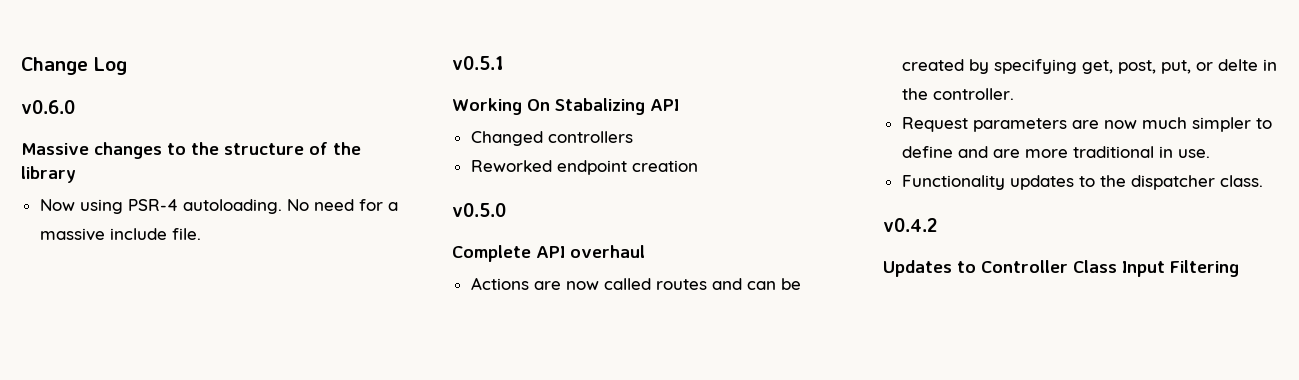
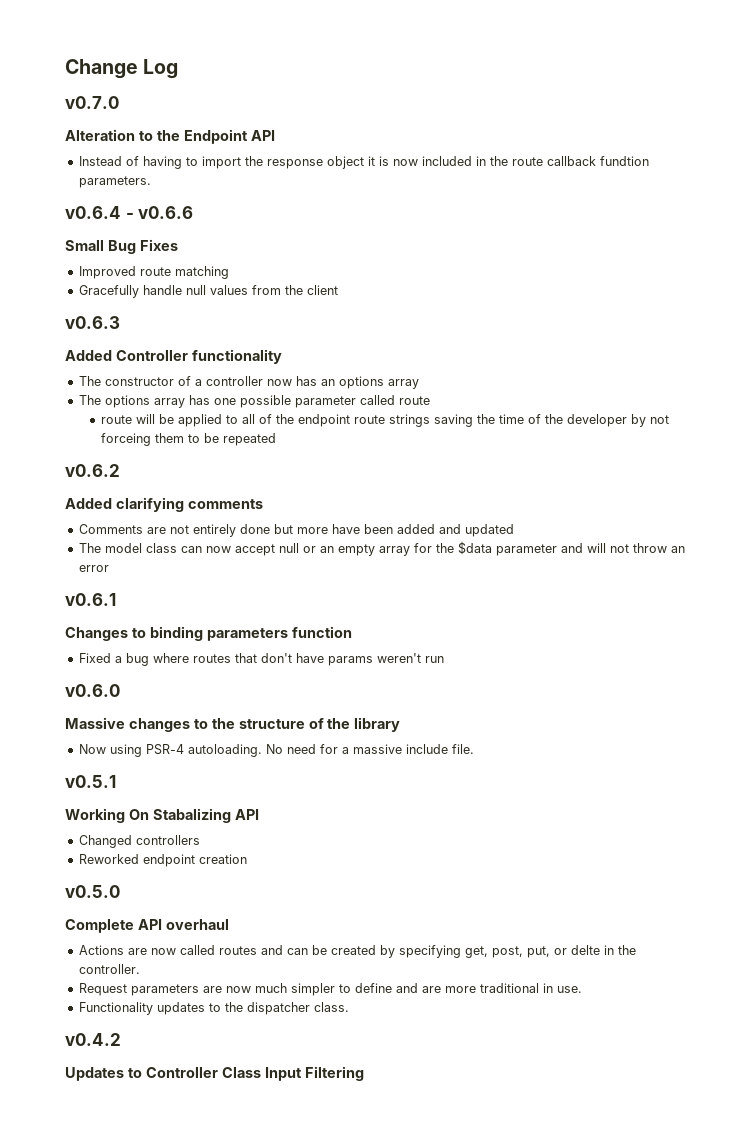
+ v0.7.0
+ Alteration to the Endpoint API
+ Instead of having to import the response object it is now included in the route callback fundtion parameters.
+ v0.6.4 - v0.6.6
+ Small Bug Fixes
+ Improved route matching
+ Gracefully handle null values from the client
+ v0.6.3
+ Added Controller functionality
+ The constructor of a controller now has an options array
+ The options array has one possible parameter called route
+ route will be applied to all of the endpoint route strings saving the time of the developer by not forceing them to be repeated
+ v0.6.2
+ Added clarifying comments
+ Comments are not entirely done but more have been added and updated
+ The model class can now accept null or an empty array for the $data parameter and will not throw an error
+ v0.6.1
+ Changes to binding parameters function
+ Fixed a bug where routes that don't have params weren't run

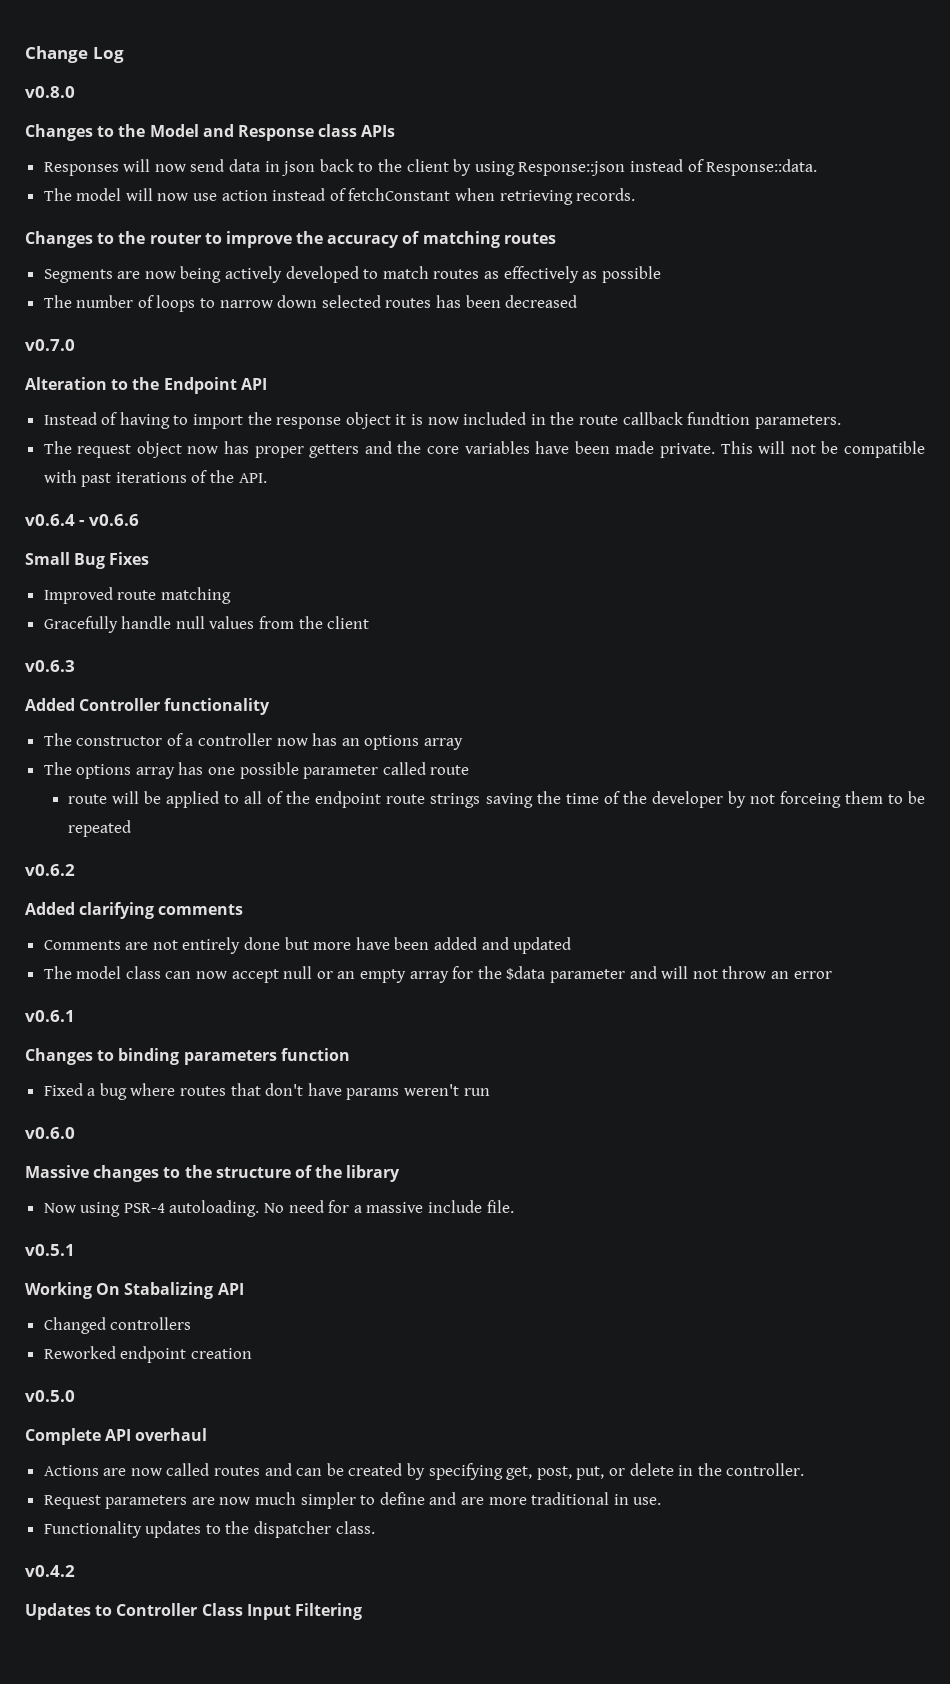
+ v0.8.0
+ Changes to the Model and Response class APIs
+ Responses will now send data in json back to the client by using Response::json instead of Response::data.
+ The model will now use action instead of fetchConstant when retrieving records.
+ Changes to the router to improve the accuracy of matching routes
+ Segments are now being actively developed to match routes as effectively as possible
+ The number of loops to narrow down selected routes has been decreased
+ The request object now has proper getters and the core variables have been made private. This will not be compatible with past iterations of the API.
- Actions are now called routes and can be created by specifying get, post, put, or delte in the controller.
+ Actions are now called routes and can be created by specifying get, post, put, or delete in the controller.

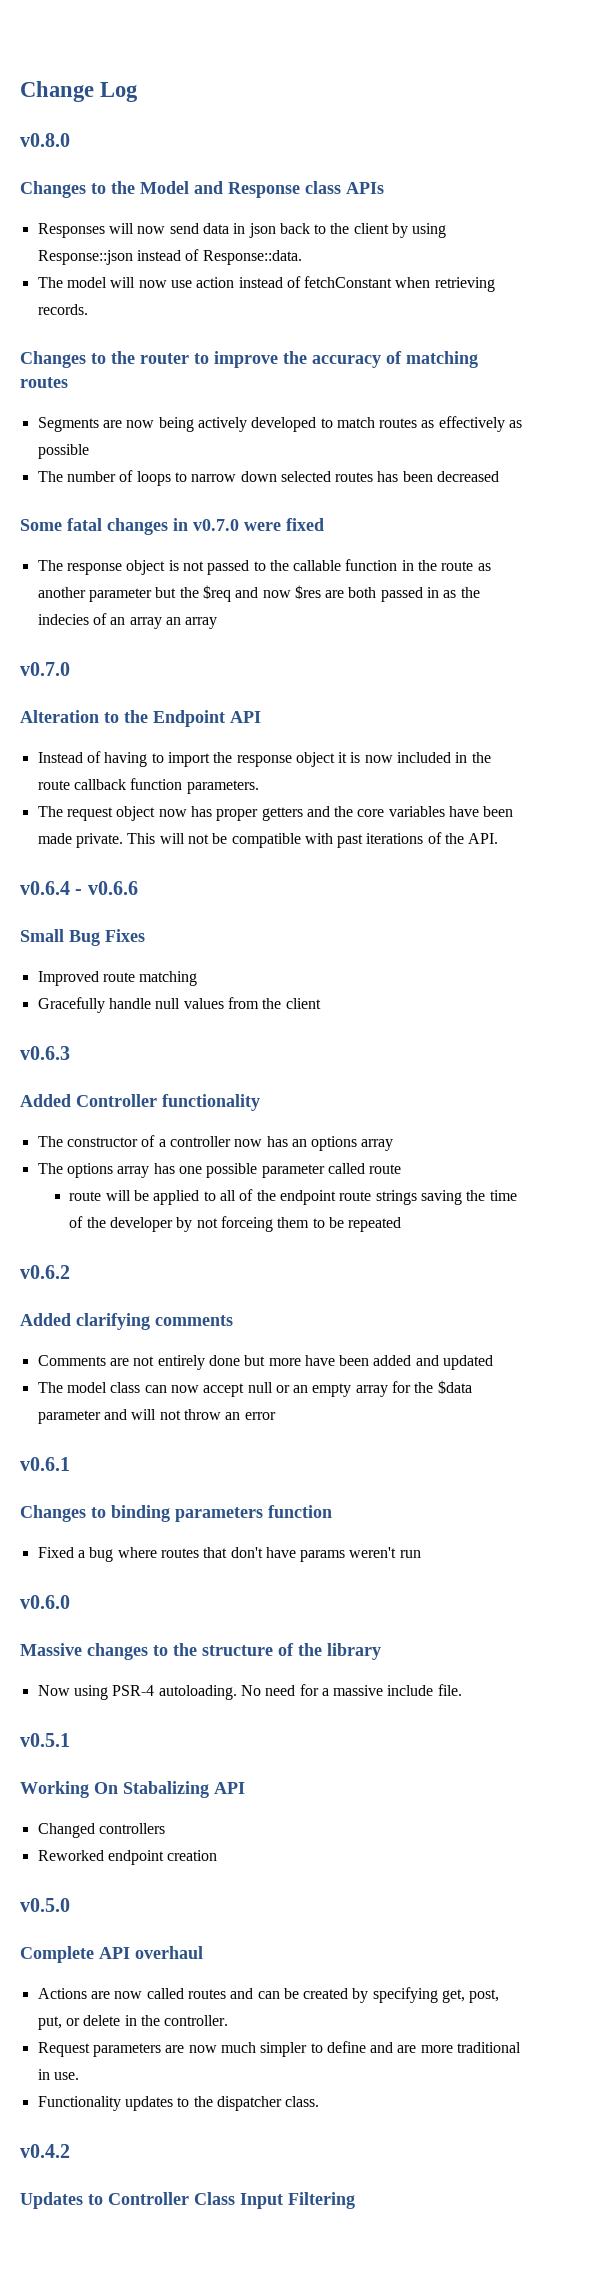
+ Some fatal changes in v0.7.0 were fixed
+ The response object is not passed to the callable function in the route as another parameter but the $req and now $res are both passed in as the indecies of an array an array
- Instead of having to import the response object it is now included in the route callback fundtion parameters.
+ Instead of having to import the response object it is now included in the route callback function parameters.

